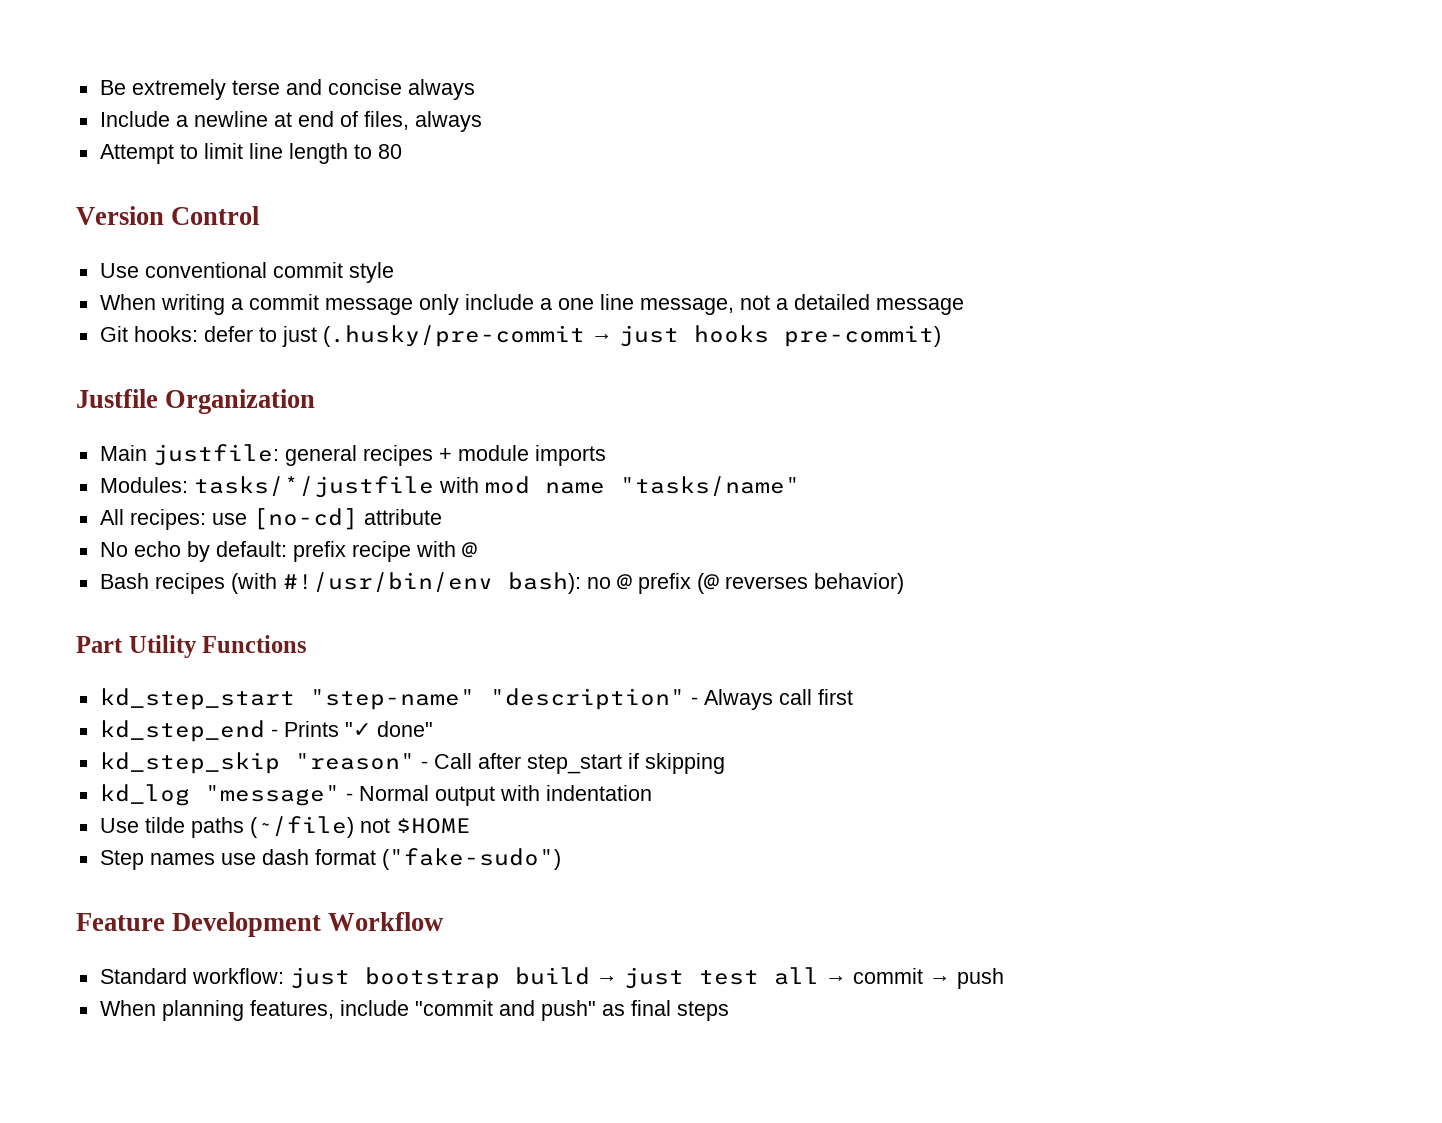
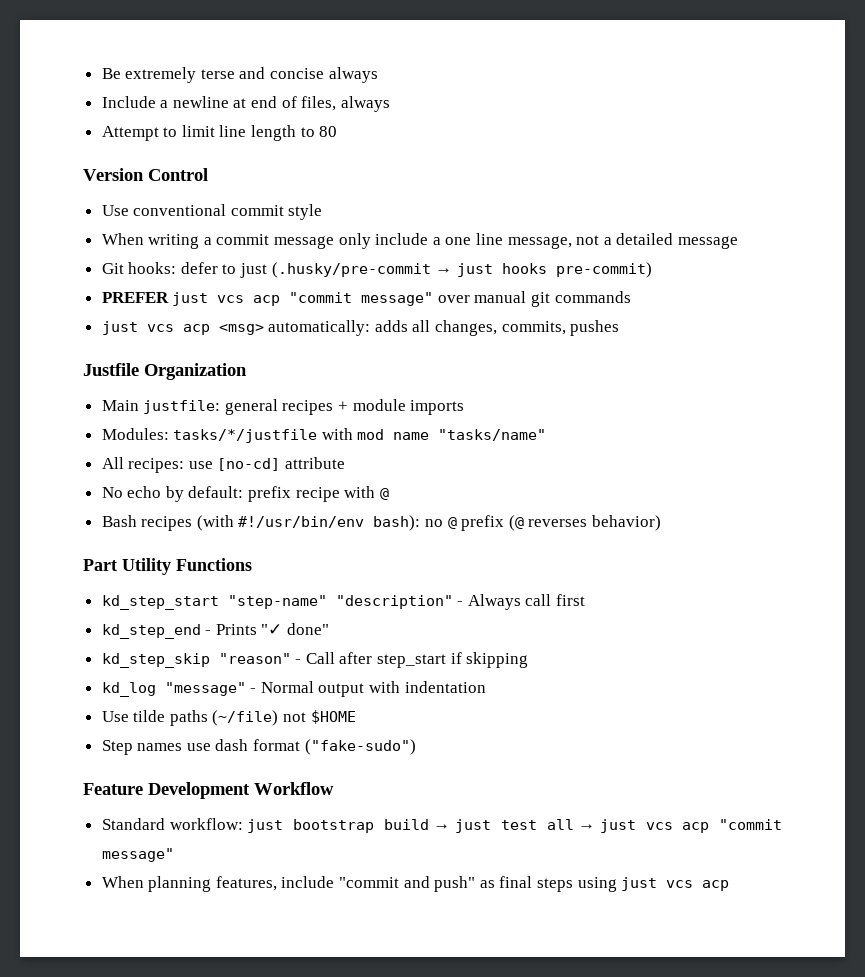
+ PREFER just vcs acp "commit message" over manual git commands
+ just vcs acp <msg> automatically: adds all changes, commits, pushes
- Standard workflow: just bootstrap build → just test all → commit → push
+ Standard workflow: just bootstrap build → just test all → just vcs acp "commit message"
- When planning features, include "commit and push" as final steps
+ When planning features, include "commit and push" as final steps using just vcs acp

